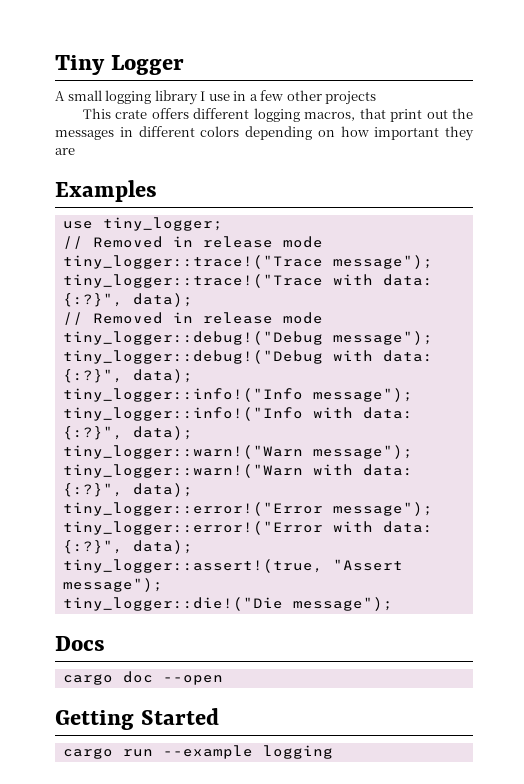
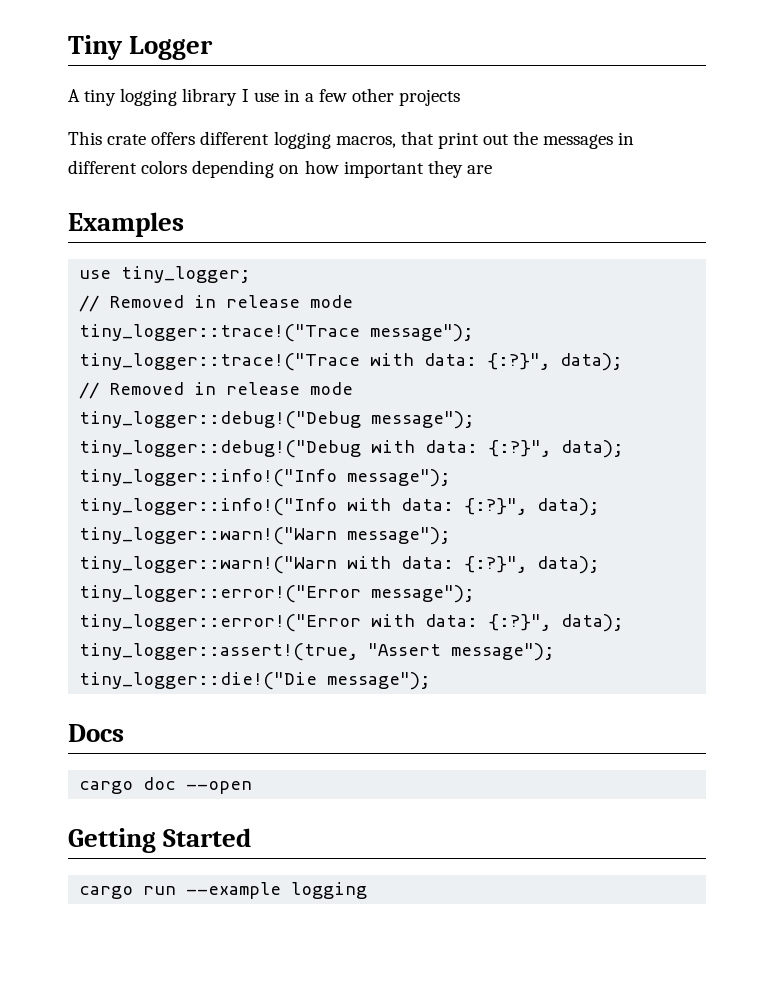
- A small logging library I use in a few other projects
+ A tiny logging library I use in a few other projects

